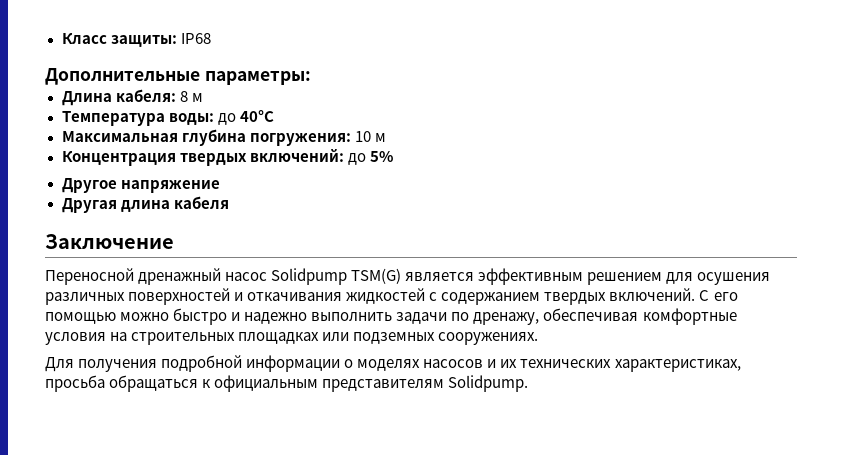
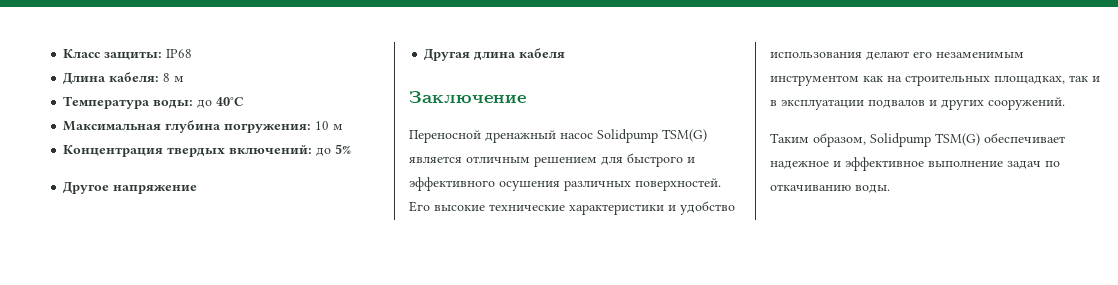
- Дополнительные параметры:
- Переносной дренажный насос Solidpump TSM(G) является эффективным решением для осушения различных поверхностей и откачивания жидкостей с содержанием твердых включений. С его помощью можно быстро и надежно выполнить задачи по дренажу, обеспечивая комфортные условия на строительных площадках или подземных сооружениях.
- Для получения подробной информации о моделях насосов и их технических характеристиках, просьба обращаться к официальным представителям Solidpump.
+ Переносной дренажный насос Solidpump TSM(G) является отличным решением для быстрого и эффективного осушения различных поверхностей. Его высокие технические характеристики и удобство использования делают его незаменимым инструментом как на строительных площадках, так и в эксплуатации подвалов и других сооружений.
+ Таким образом, Solidpump TSM(G) обеспечивает надежное и эффективное выполнение задач по откачиванию воды.

